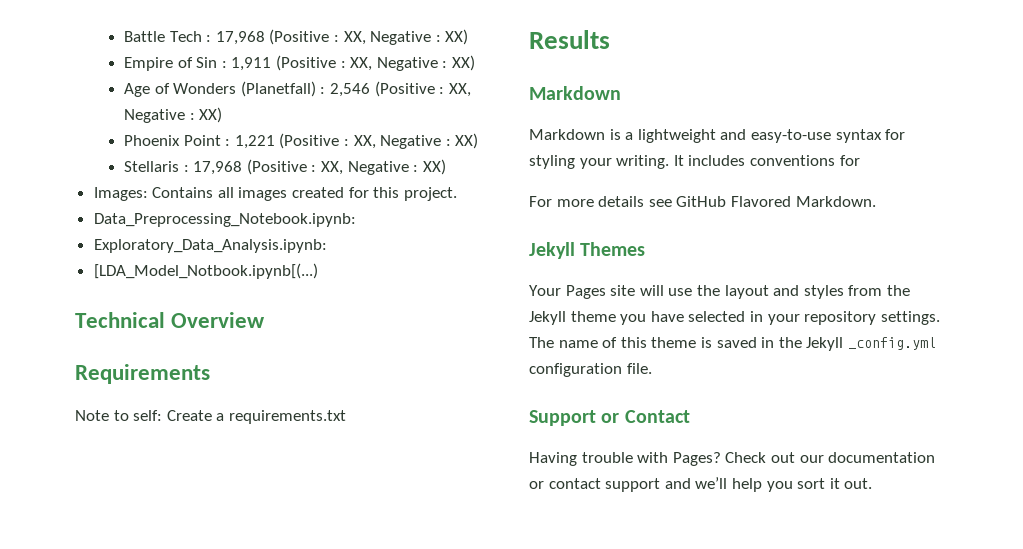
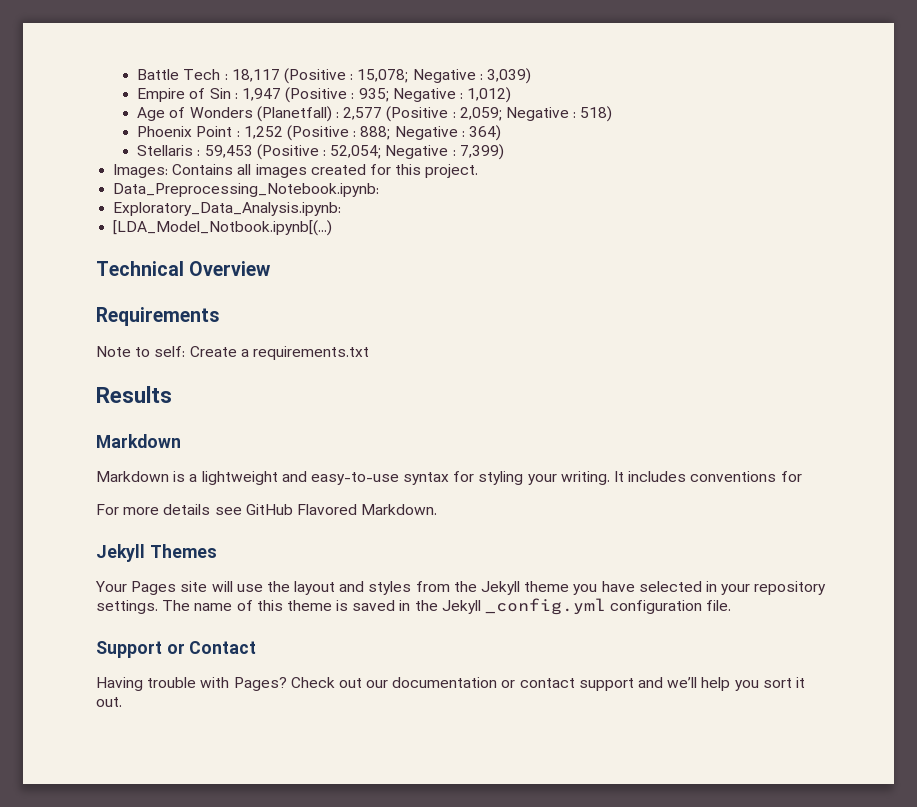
- Battle Tech : 17,968 (Positive : XX, Negative : XX)
+ Battle Tech : 18,117 (Positive : 15,078; Negative : 3,039)
- Empire of Sin : 1,911 (Positive : XX, Negative : XX)
+ Empire of Sin : 1,947 (Positive : 935; Negative : 1,012)
- Age of Wonders (Planetfall) : 2,546 (Positive : XX, Negative : XX)
+ Age of Wonders (Planetfall) : 2,577 (Positive : 2,059; Negative : 518)
- Phoenix Point : 1,221 (Positive : XX, Negative : XX)
+ Phoenix Point : 1,252 (Positive : 888; Negative : 364)
- Stellaris : 17,968 (Positive : XX, Negative : XX)
+ Stellaris : 59,453 (Positive : 52,054; Negative : 7,399)

